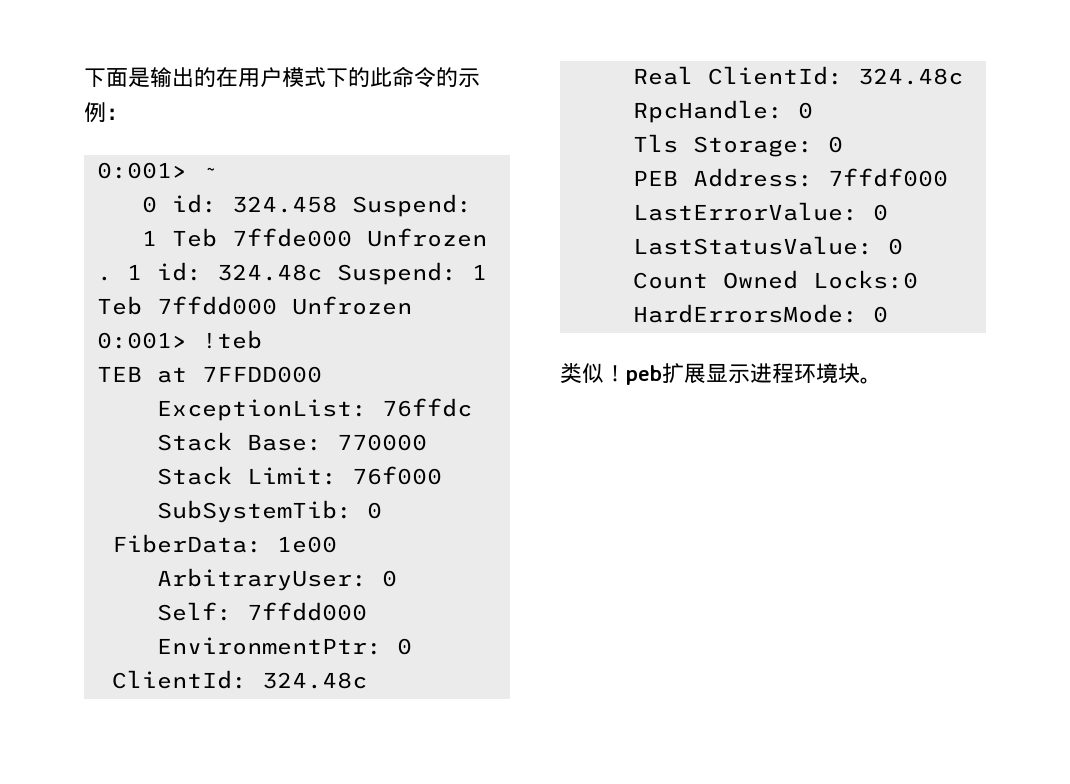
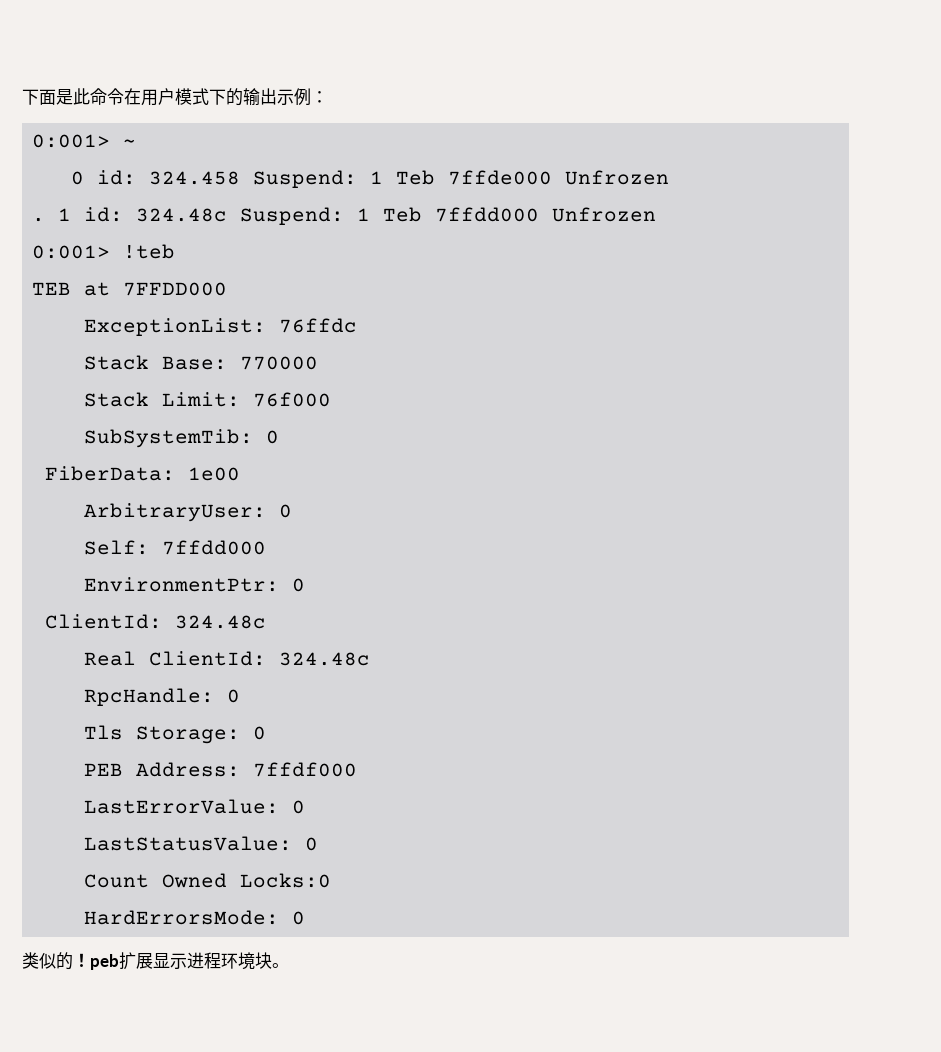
- 下面是输出的在用户模式下的此命令的示例：
+ 下面是此命令在用户模式下的输出示例：
- 类似！peb扩展显示进程环境块。
+ 类似的！peb扩展显示进程环境块。

